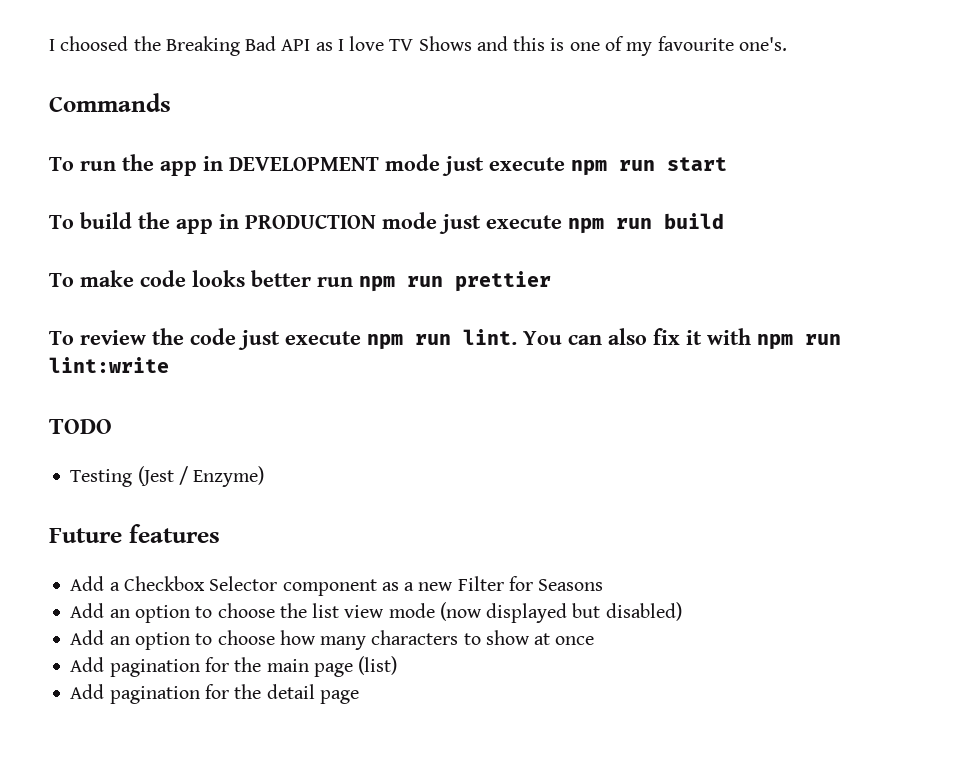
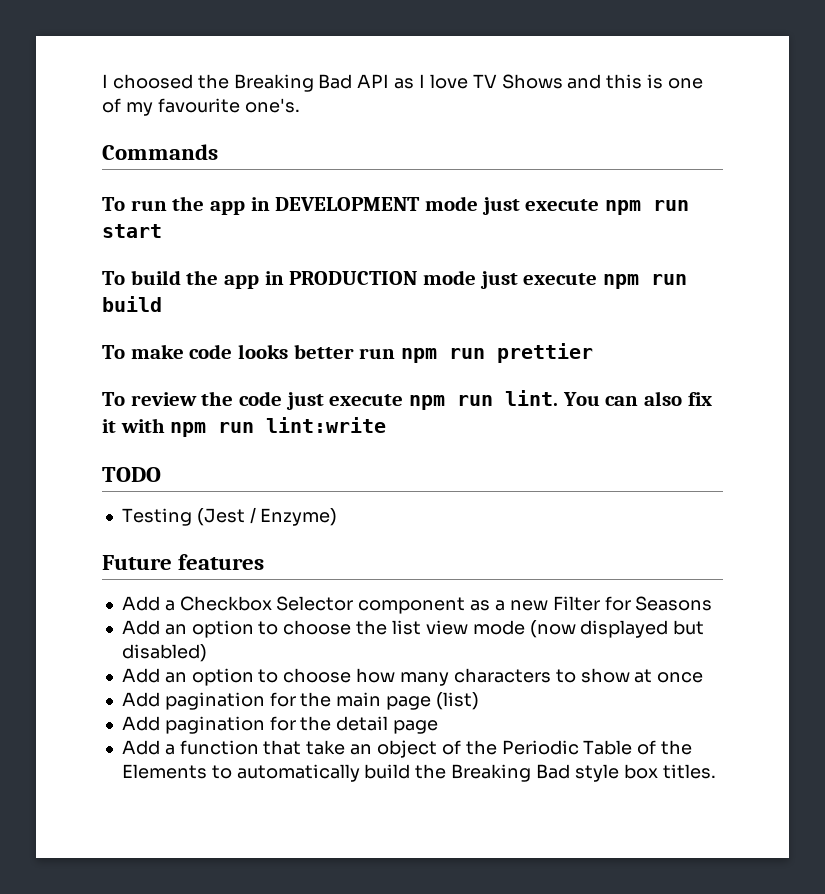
+ Add a function that take an object of the Periodic Table of the Elements to automatically build the Breaking Bad style box titles.

